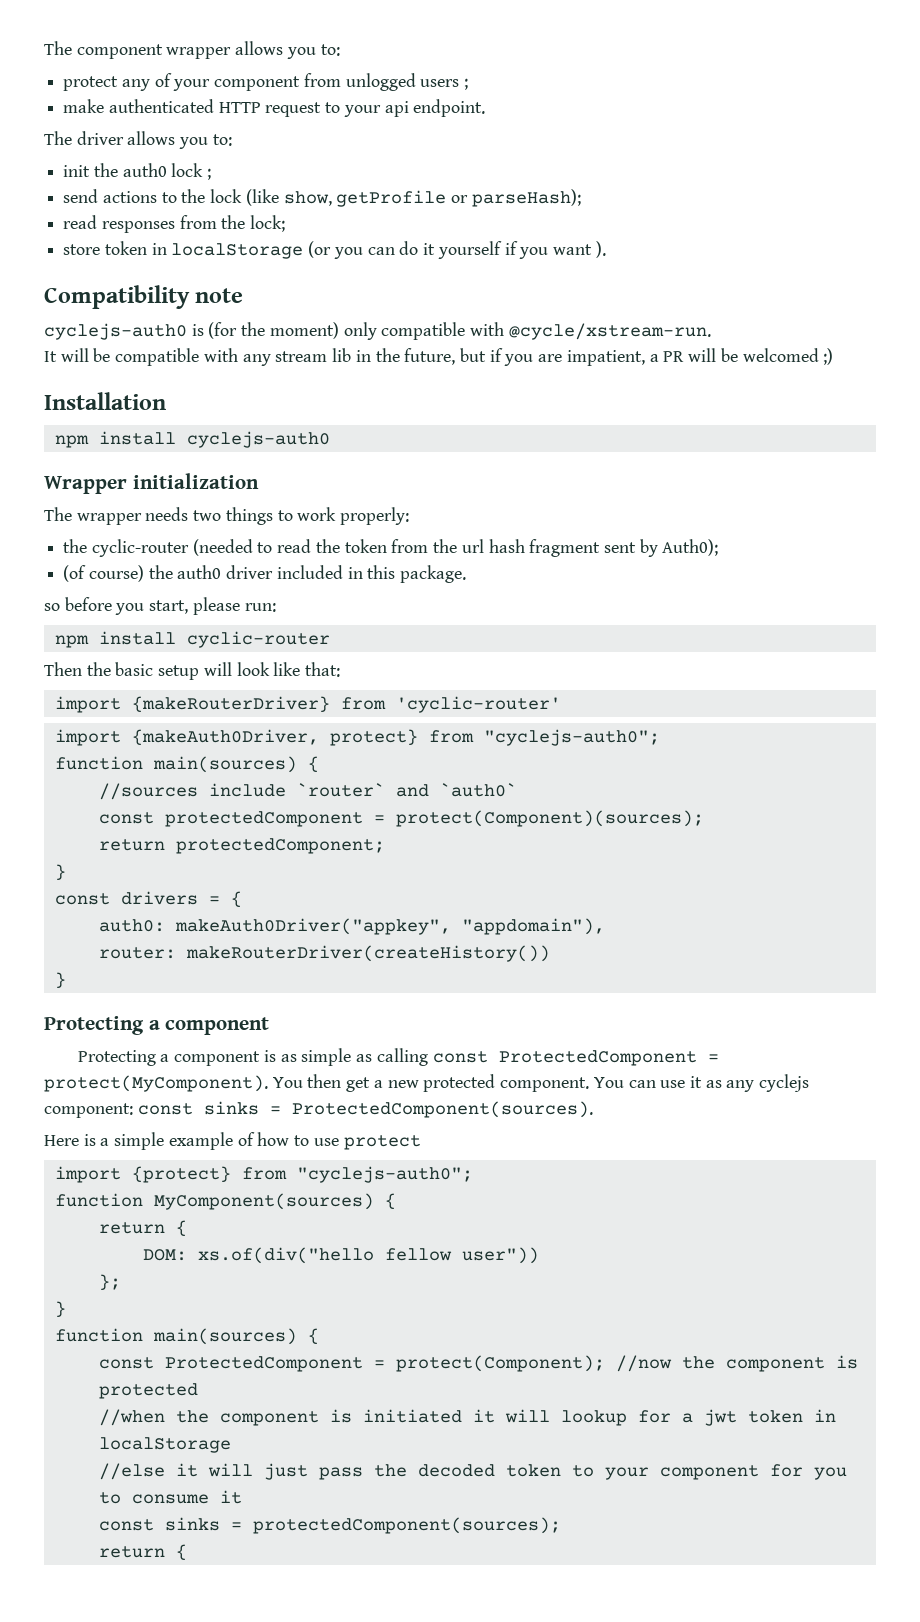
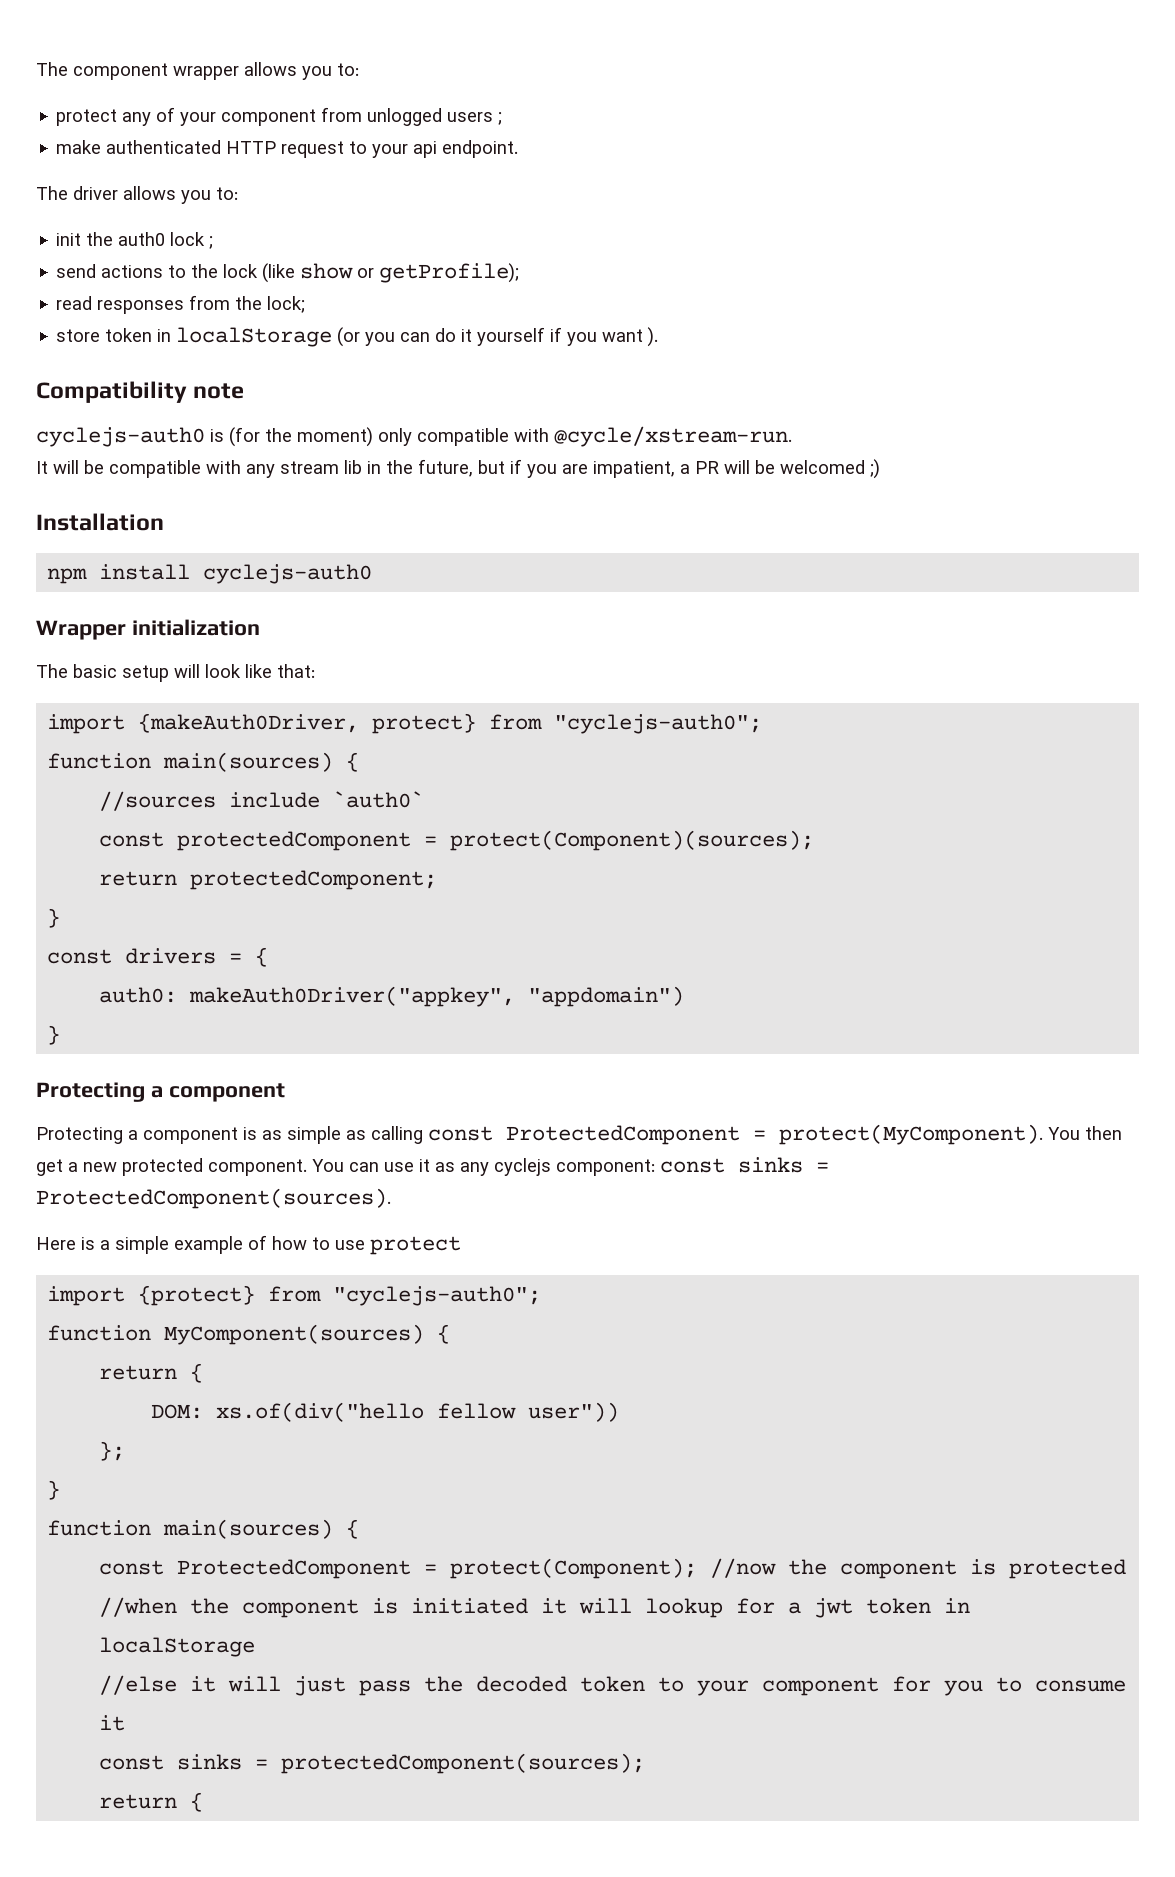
- send actions to the lock (like show, getProfile or parseHash);
+ send actions to the lock (like show or getProfile);
- The wrapper needs two things to work properly:
- the cyclic-router (needed to read the token from the url hash fragment sent by Auth0);
- (of course) the auth0 driver included in this package.
- so before you start, please run:
- npm install cyclic-router
- Then the basic setup will look like that:
+ The basic setup will look like that:
- import {makeRouterDriver} from 'cyclic-router'
- //sources include `router` and `auth0`
+ //sources include `auth0`
- auth0: makeAuth0Driver("appkey", "appdomain"),
- router: makeRouterDriver(createHistory())
+ auth0: makeAuth0Driver("appkey", "appdomain")

